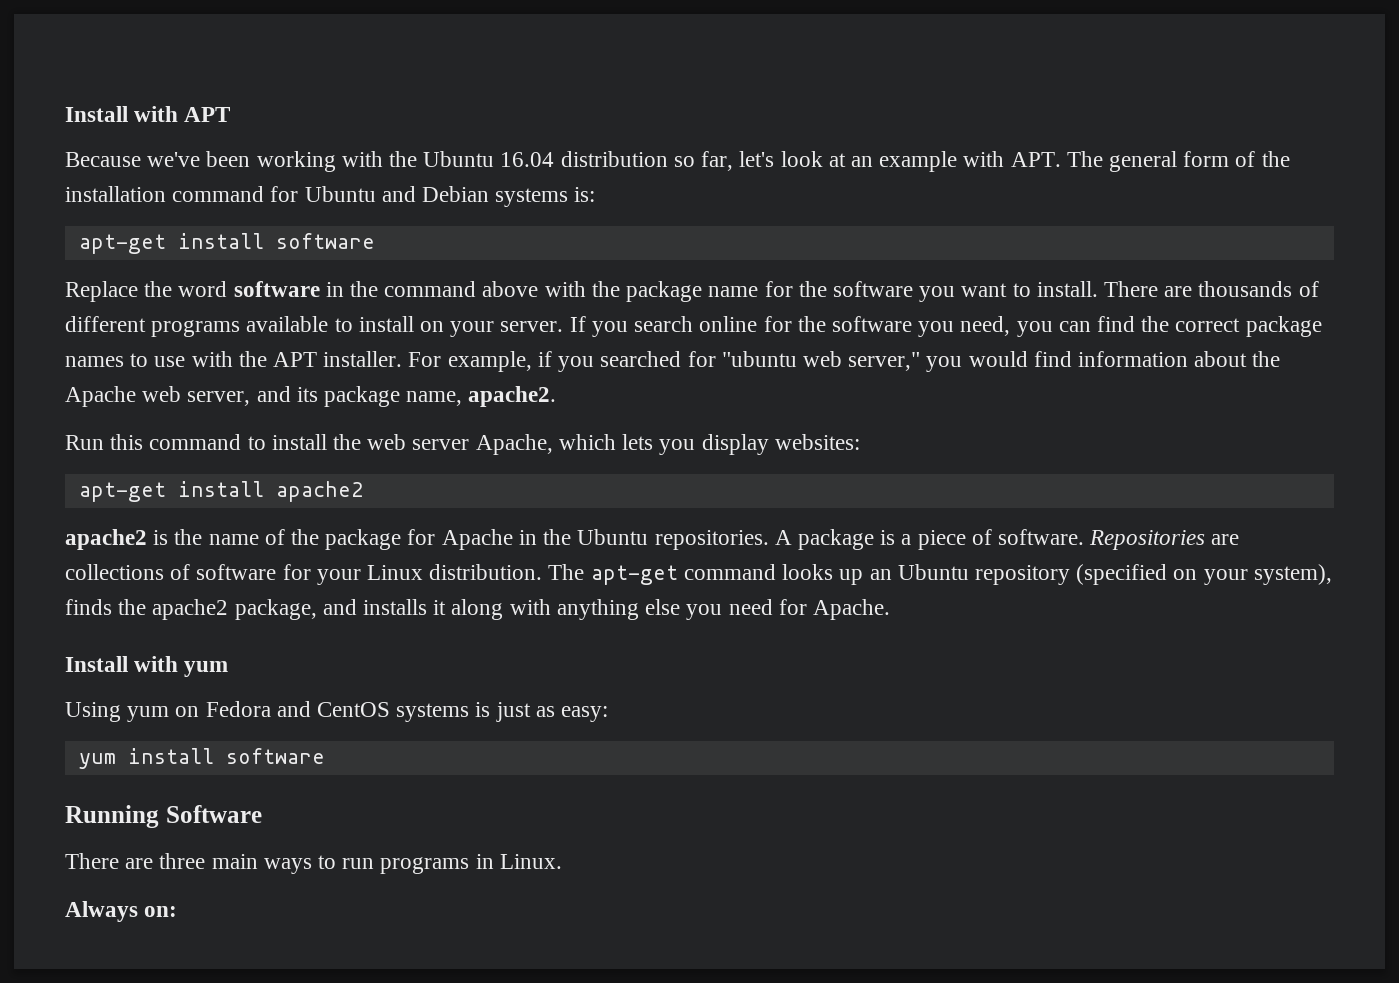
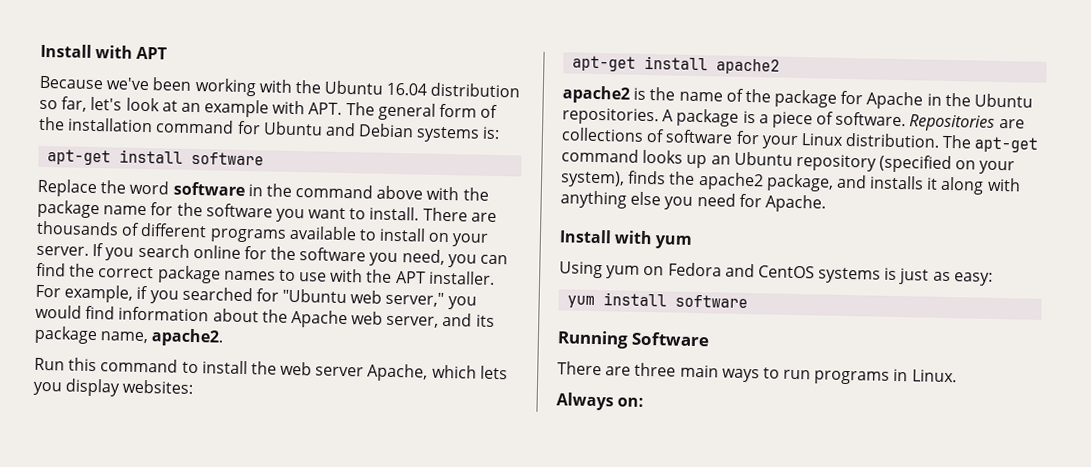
- For example, if you searched for "ubuntu web server," you would find information about the Apache web server, and its package name, apache2.
+ For example, if you searched for "Ubuntu web server," you would find information about the Apache web server, and its package name, apache2.

